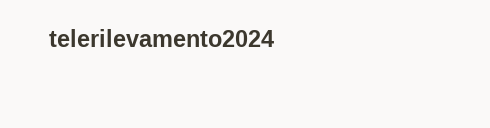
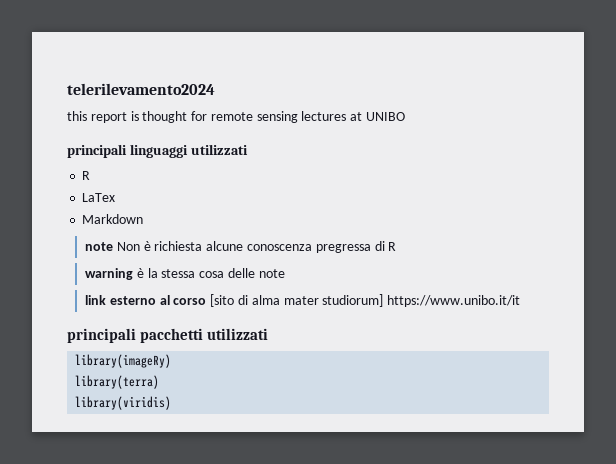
+ this report is thought for remote sensing lectures at UNIBO
+ principali linguaggi utilizzati
+ R
+ LaTex
+ Markdown
+ note Non è richiesta alcune conoscenza pregressa di R
+ warning è la stessa cosa delle note
+ link esterno al corso [sito di alma mater studiorum] https://www.unibo.it/it
+ principali pacchetti utilizzati
+ library(imageRy)
+ library(terra)
+ library(viridis)

